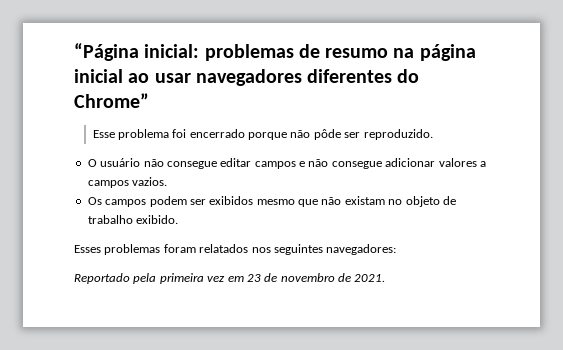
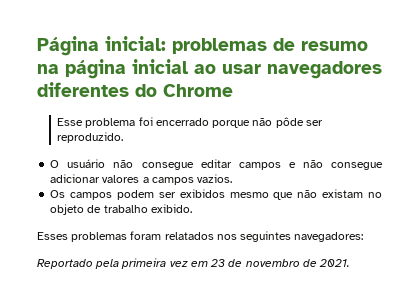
- “Página inicial: problemas de resumo na página inicial ao usar navegadores diferentes do Chrome”
+ Página inicial: problemas de resumo na página inicial ao usar navegadores diferentes do Chrome

